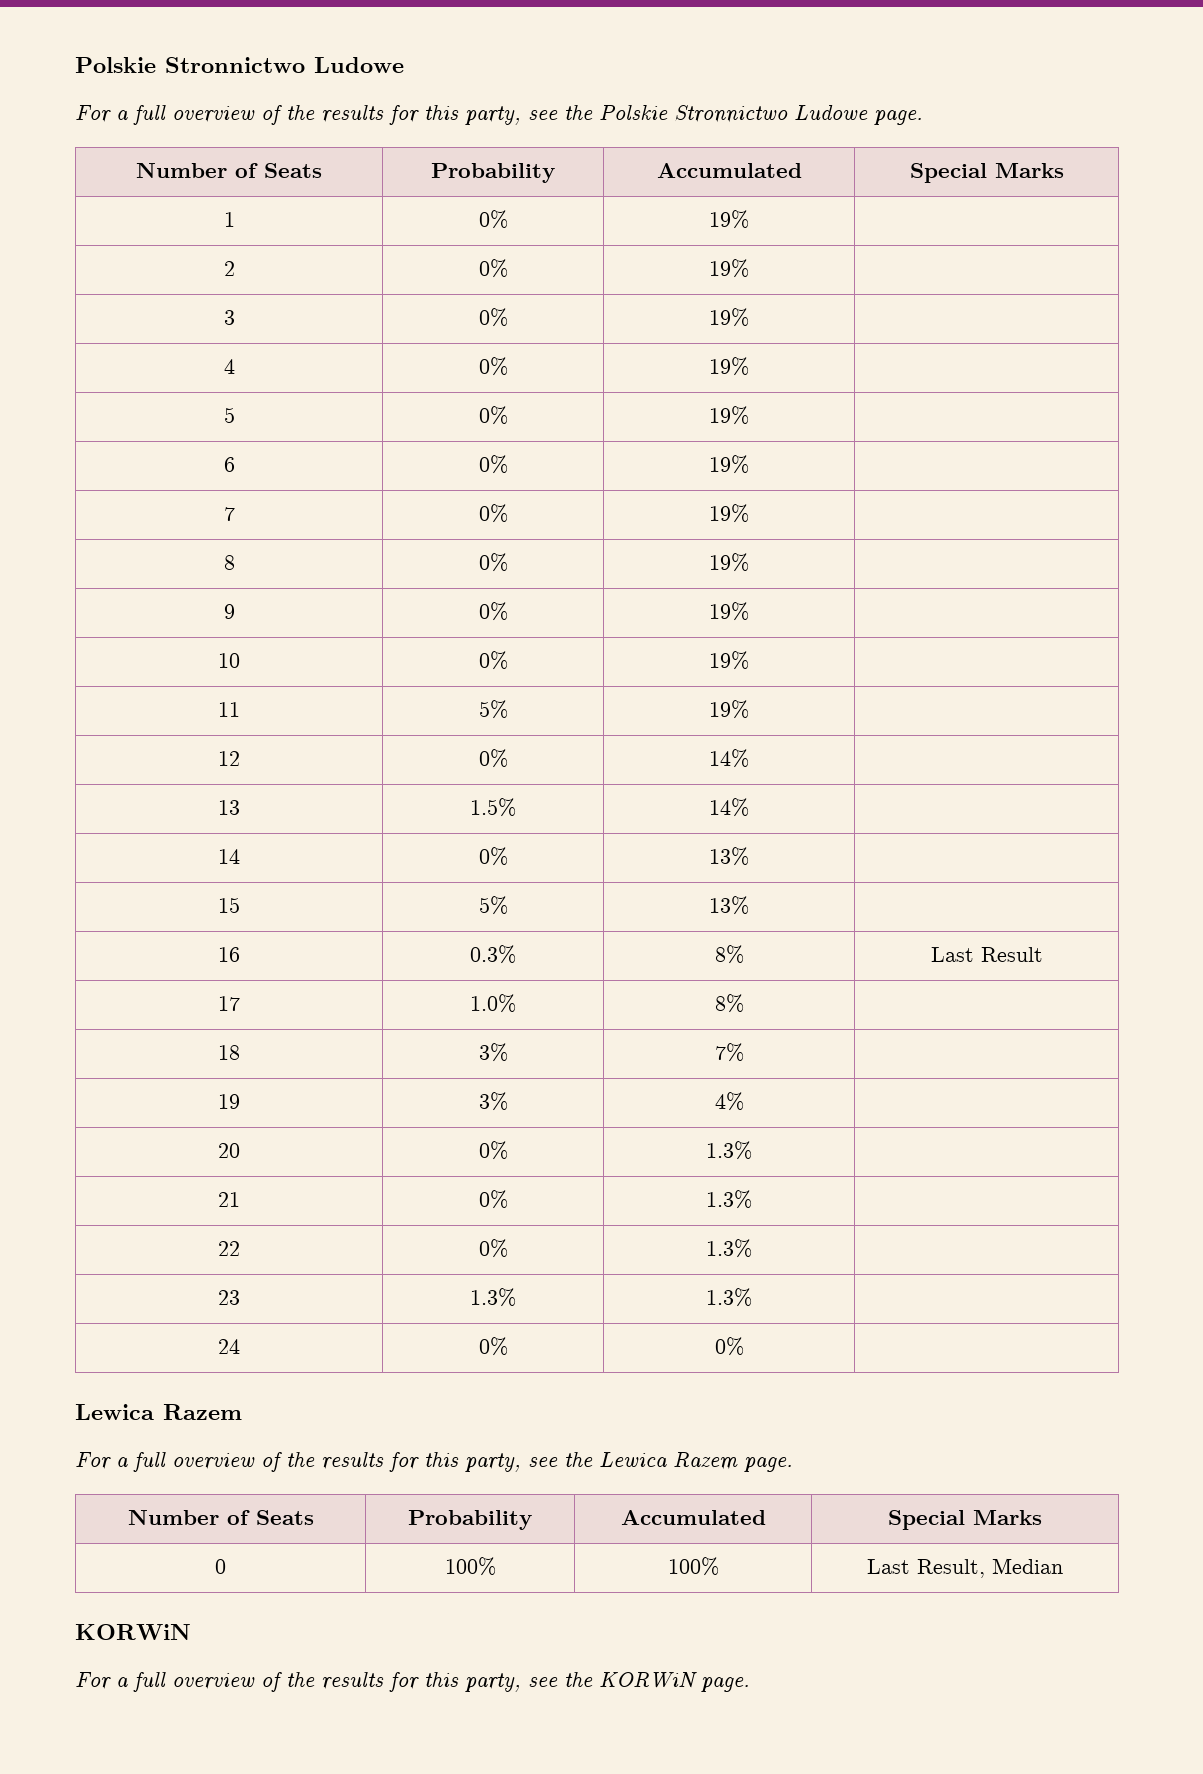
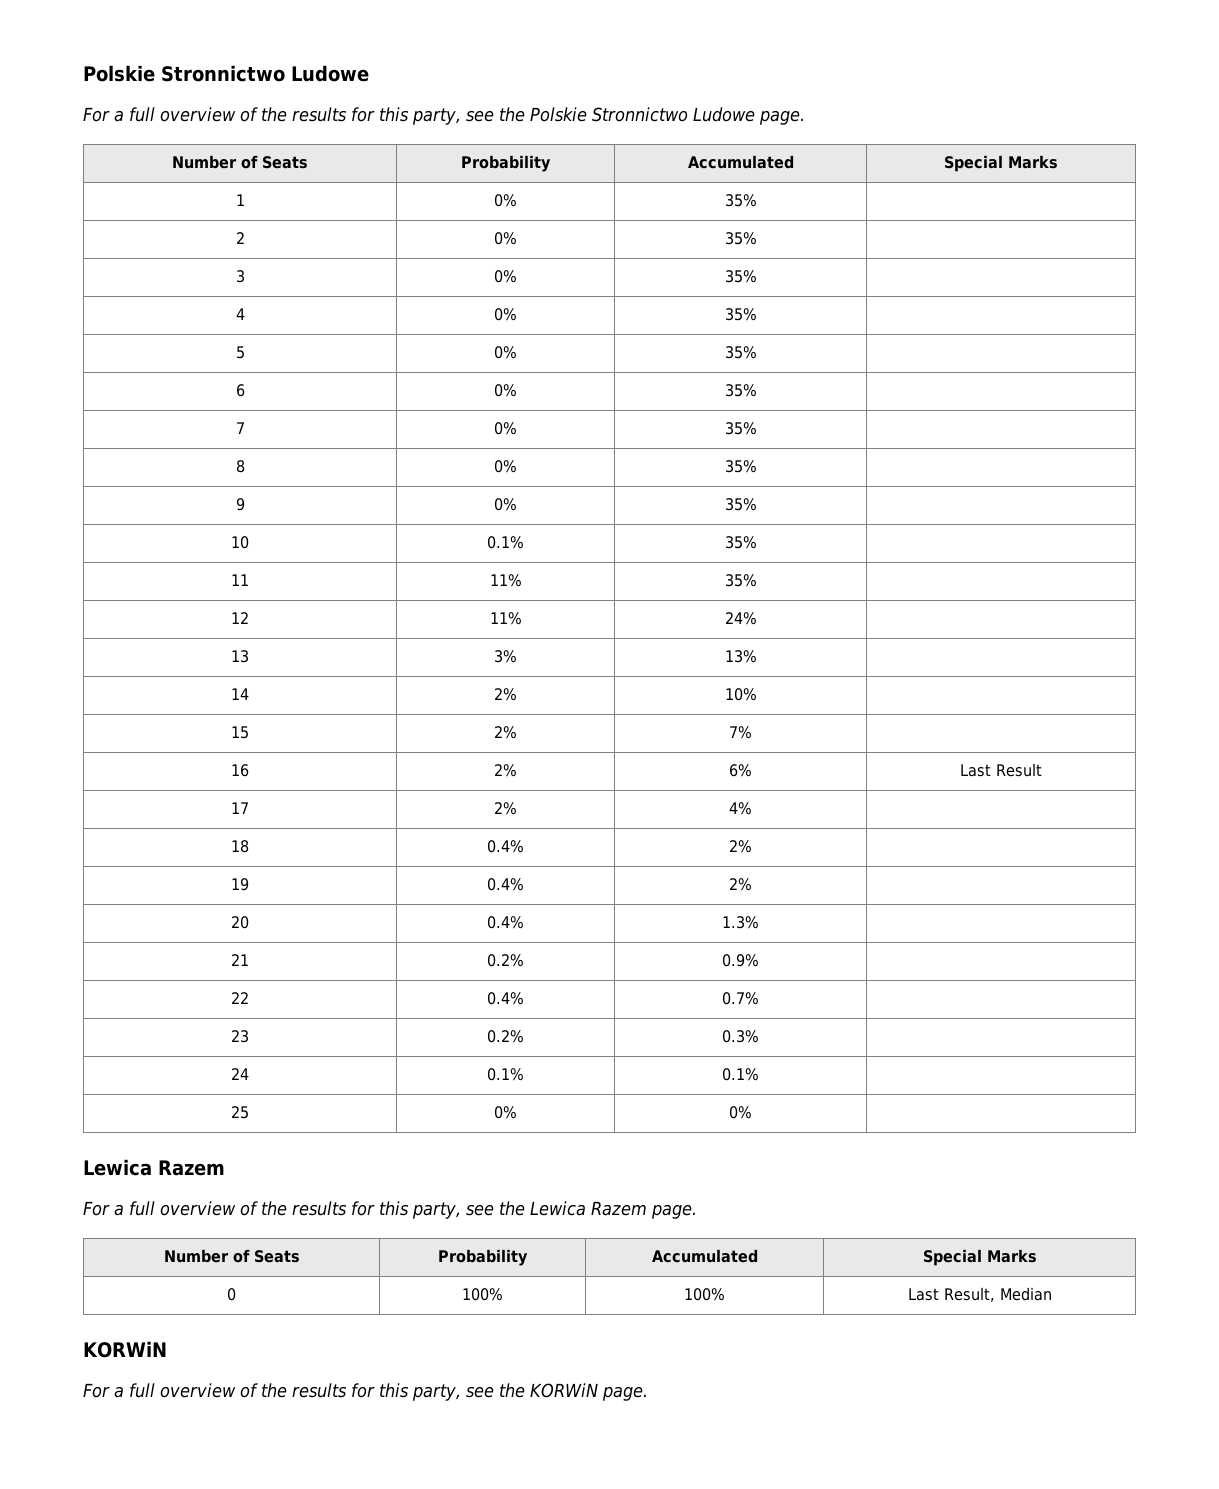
- 1 | 0% | 19% |
+ 1 | 0% | 35% |
- 2 | 0% | 19% |
+ 2 | 0% | 35% |
- 3 | 0% | 19% |
+ 3 | 0% | 35% |
- 4 | 0% | 19% |
+ 4 | 0% | 35% |
- 5 | 0% | 19% |
+ 5 | 0% | 35% |
- 6 | 0% | 19% |
+ 6 | 0% | 35% |
- 7 | 0% | 19% |
+ 7 | 0% | 35% |
- 8 | 0% | 19% |
+ 8 | 0% | 35% |
- 9 | 0% | 19% |
+ 9 | 0% | 35% |
- 10 | 0% | 19% |
+ 10 | 0.1% | 35% |
- 11 | 5% | 19% |
+ 11 | 11% | 35% |
- 12 | 0% | 14% |
+ 12 | 11% | 24% |
- 13 | 1.5% | 14% |
+ 13 | 3% | 13% |
- 14 | 0% | 13% |
+ 14 | 2% | 10% |
- 15 | 5% | 13% |
+ 15 | 2% | 7% |
- 16 | 0.3% | 8% | Last Result
+ 16 | 2% | 6% | Last Result
- 17 | 1.0% | 8% |
+ 17 | 2% | 4% |
- 18 | 3% | 7% |
+ 18 | 0.4% | 2% |
- 19 | 3% | 4% |
+ 19 | 0.4% | 2% |
- 20 | 0% | 1.3% |
+ 20 | 0.4% | 1.3% |
- 21 | 0% | 1.3% |
+ 21 | 0.2% | 0.9% |
- 22 | 0% | 1.3% |
+ 22 | 0.4% | 0.7% |
- 23 | 1.3% | 1.3% |
+ 23 | 0.2% | 0.3% |
- 24 | 0% | 0% |
+ 24 | 0.1% | 0.1% |
+ 25 | 0% | 0% |

